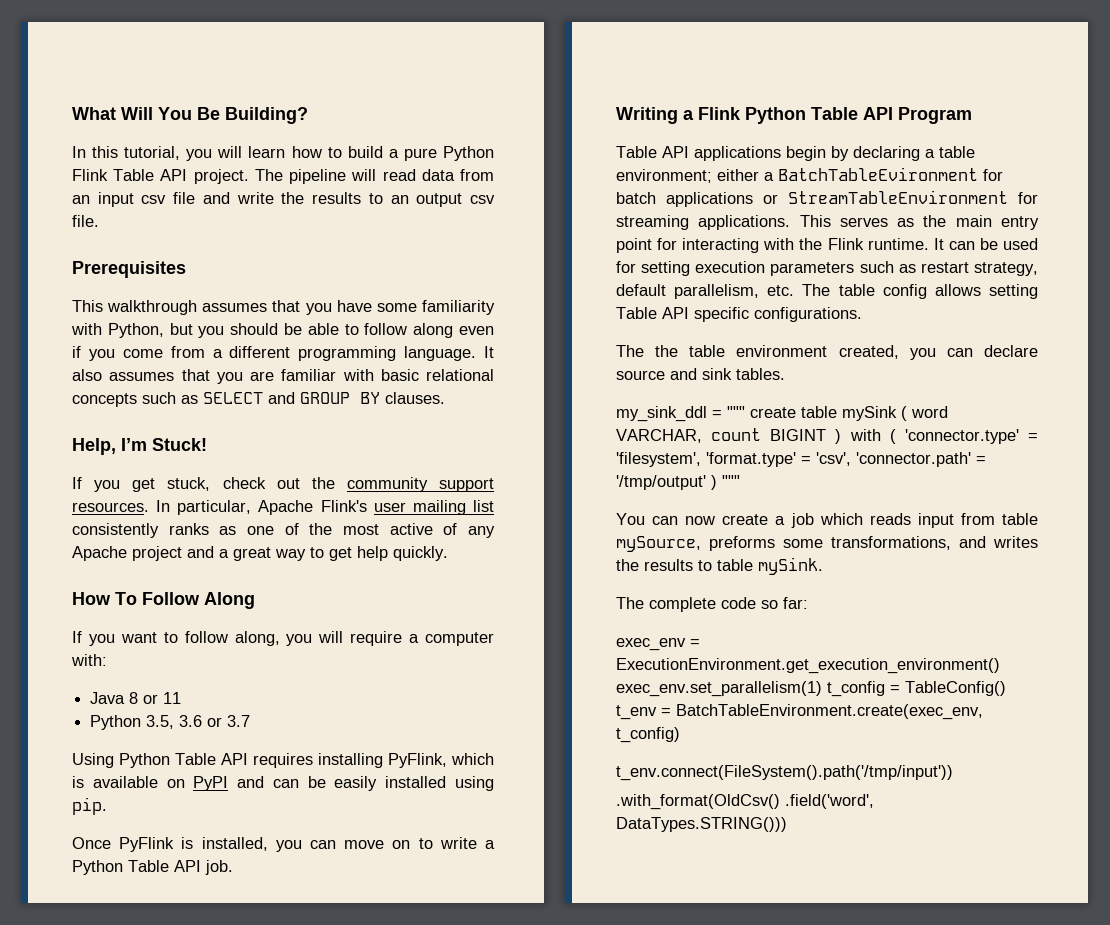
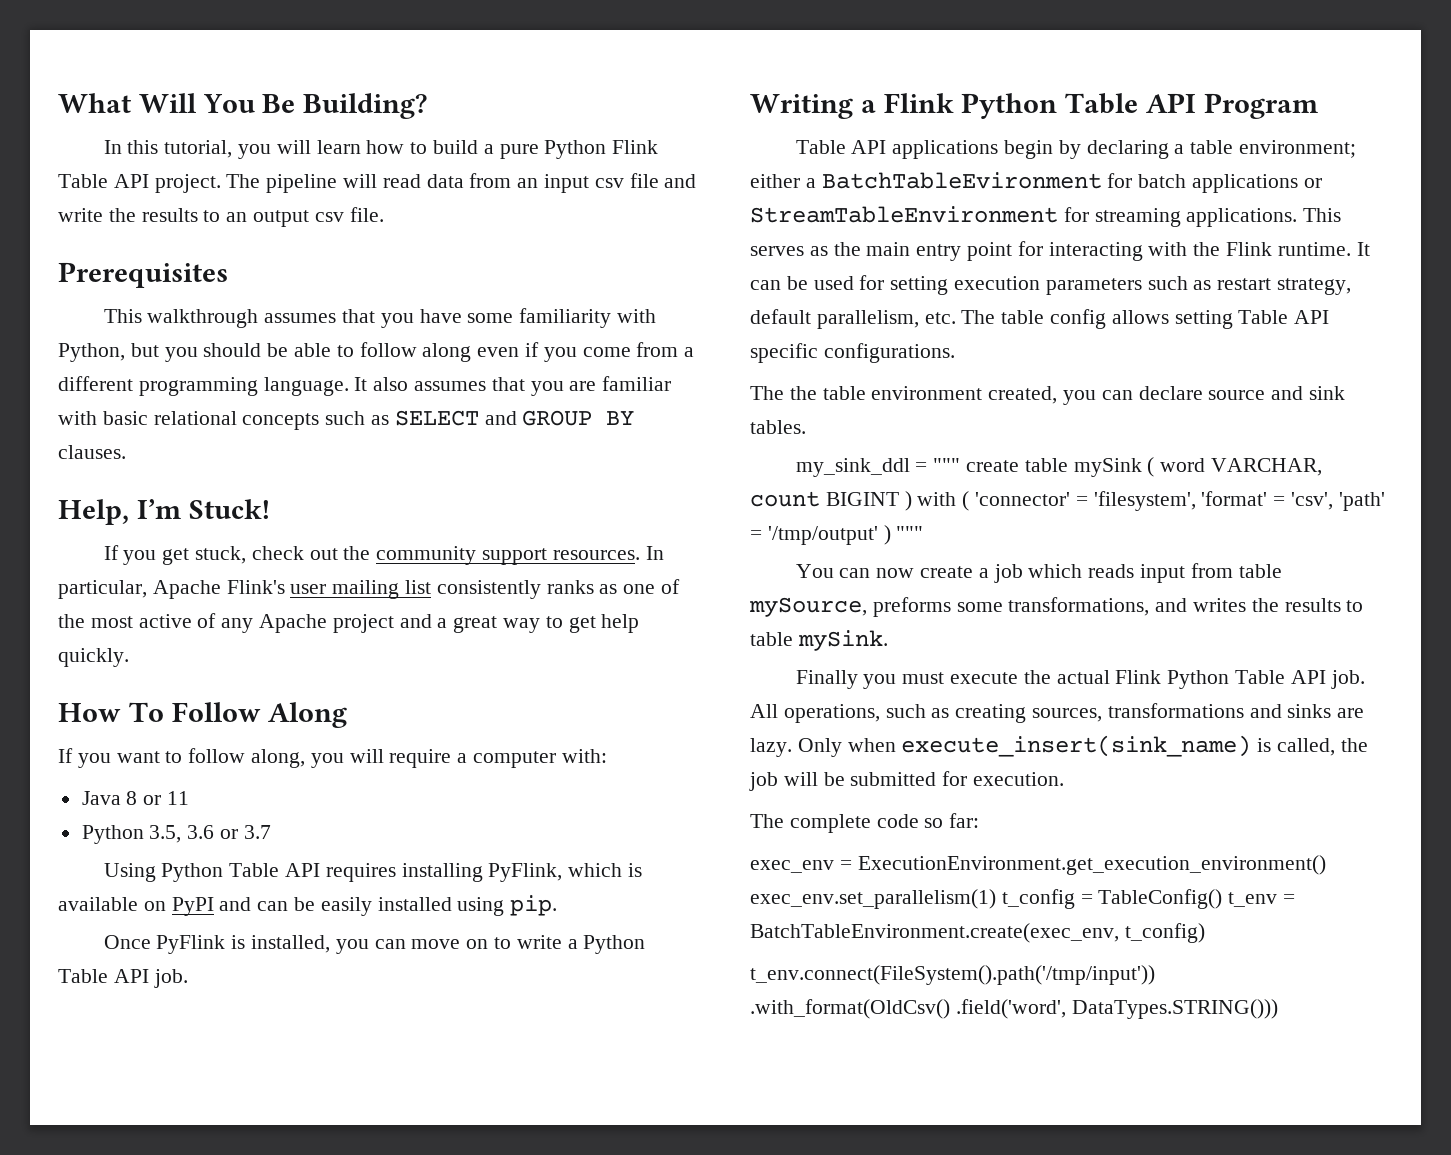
- my_sink_ddl = """ create table mySink ( word VARCHAR, count BIGINT ) with ( 'connector.type' = 'filesystem', 'format.type' = 'csv', 'connector.path' = '/tmp/output' ) """
+ my_sink_ddl = """ create table mySink ( word VARCHAR, count BIGINT ) with ( 'connector' = 'filesystem', 'format' = 'csv', 'path' = '/tmp/output' ) """
+ Finally you must execute the actual Flink Python Table API job. All operations, such as creating sources, transformations and sinks are lazy. Only when execute_insert(sink_name) is called, the job will be submitted for execution.

